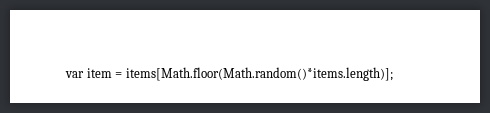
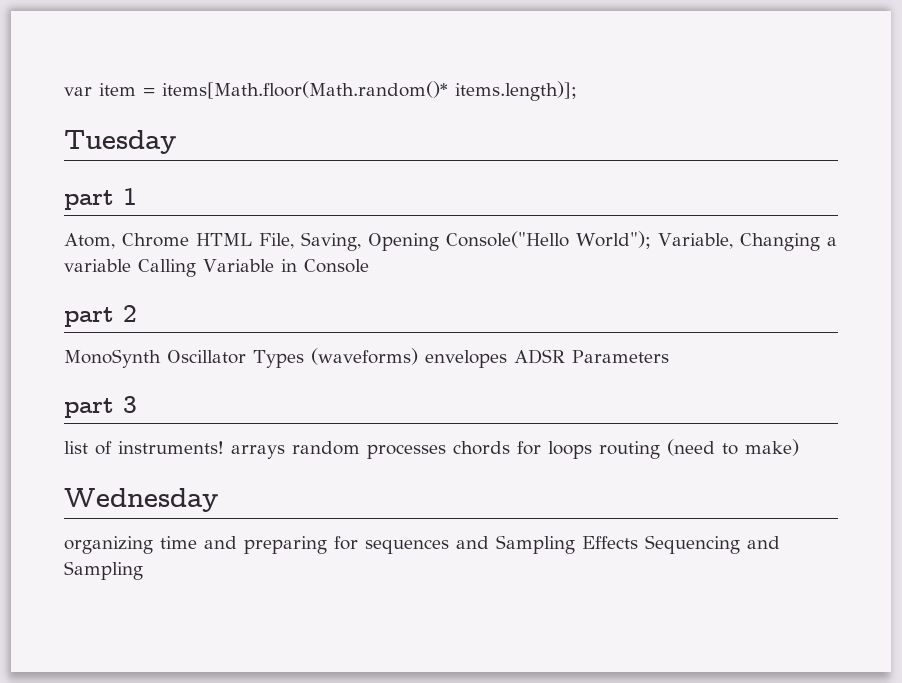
- var item = items[Math.floor(Math.random()*items.length)];
+ var item = items[Math.floor(Math.random()* items.length)];
+ Tuesday
+ part 1
+ Atom, Chrome HTML File, Saving, Opening Console("Hello World"); Variable, Changing a variable Calling Variable in Console
+ part 2
+ MonoSynth Oscillator Types (waveforms) envelopes ADSR Parameters
+ part 3
+ list of instruments! arrays random processes chords for loops routing (need to make)
+ Wednesday
+ organizing time and preparing for sequences and Sampling Effects Sequencing and Sampling

